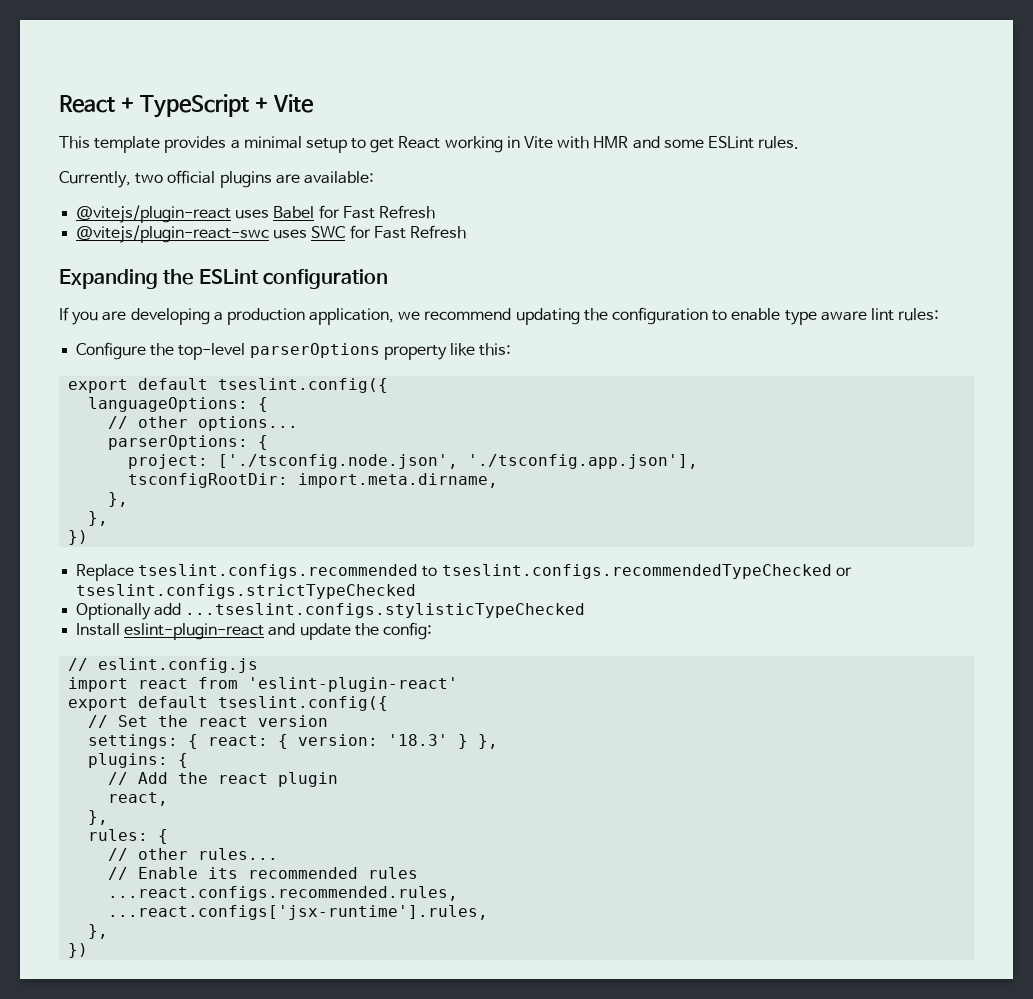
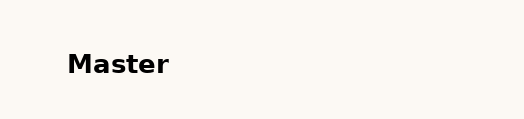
- React + TypeScript + Vite
- This template provides a minimal setup to get React working in Vite with HMR and some ESLint rules.
- Currently, two official plugins are available:
- @vitejs/plugin-react uses Babel for Fast Refresh
- @vitejs/plugin-react-swc uses SWC for Fast Refresh
- Expanding the ESLint configuration
- If you are developing a production application, we recommend updating the configuration to enable type aware lint rules:
- Configure the top-level parserOptions property like this:
- export default tseslint.config({
- languageOptions: {
- // other options...
- parserOptions: {
- project: ['./tsconfig.node.json', './tsconfig.app.json'],
- tsconfigRootDir: import.meta.dirname,
- },
- },
- })
- Replace tseslint.configs.recommended to tseslint.configs.recommendedTypeChecked or tseslint.configs.strictTypeChecked
- Optionally add ...tseslint.configs.stylisticTypeChecked
- Install eslint-plugin-react and update the config:
- // eslint.config.js
- import react from 'eslint-plugin-react'
- export default tseslint.config({
- // Set the react version
- settings: { react: { version: '18.3' } },
- plugins: {
- // Add the react plugin
- react,
- },
- rules: {
- // other rules...
- // Enable its recommended rules
- ...react.configs.recommended.rules,
- ...react.configs['jsx-runtime'].rules,
- },
- })
+ Master

